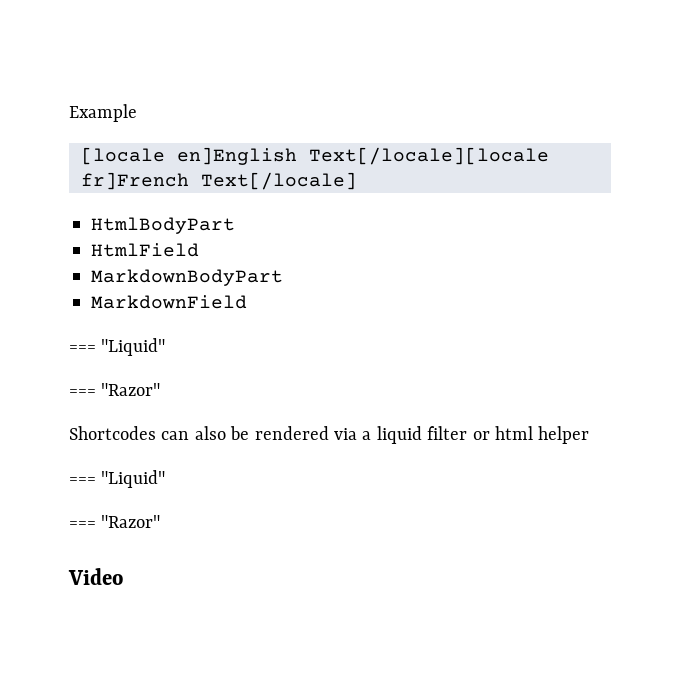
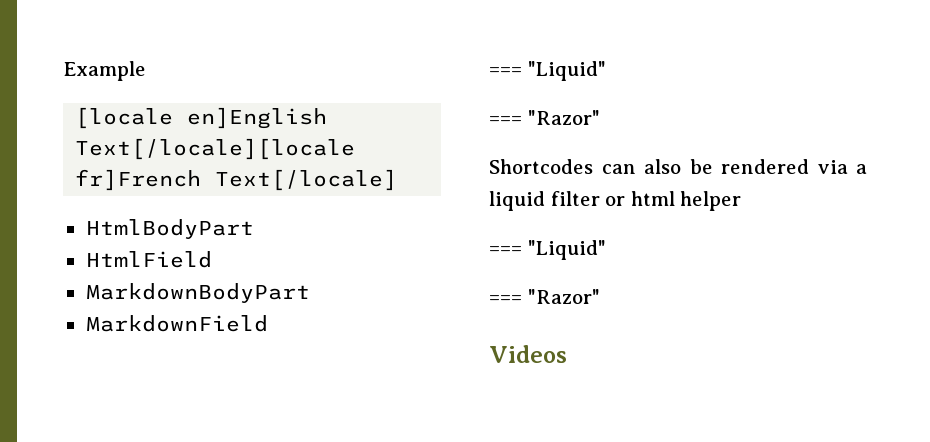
- Video
+ Videos

